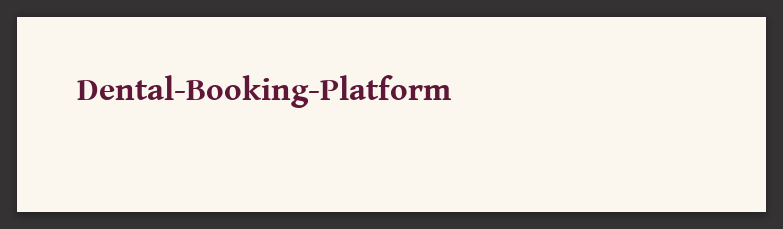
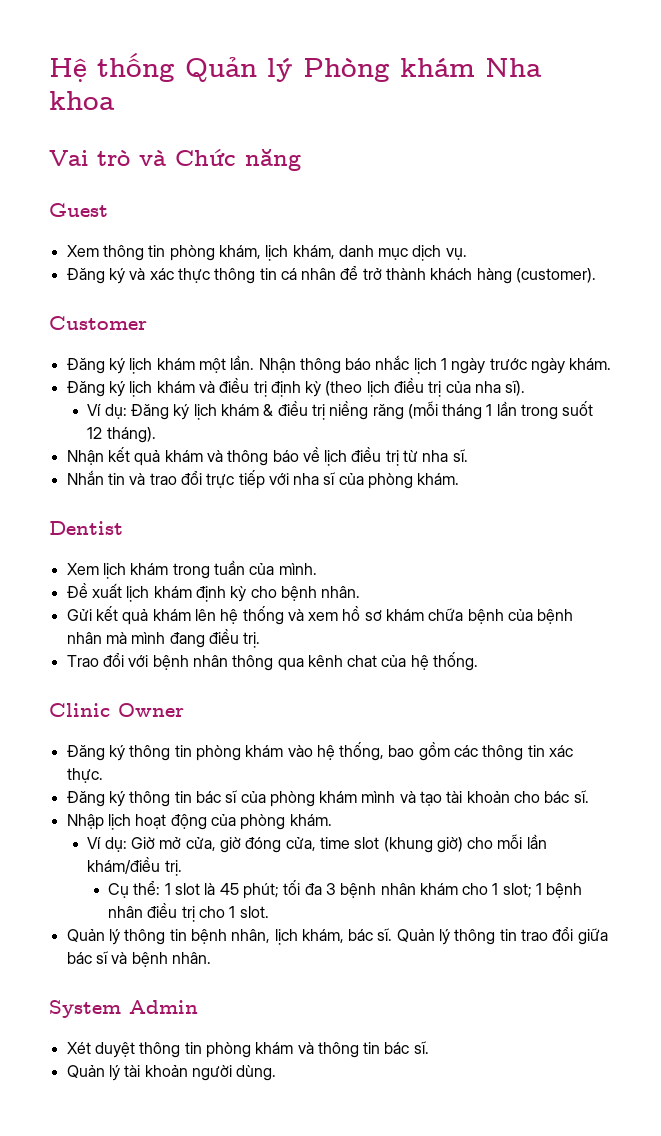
- Dental-Booking-Platform
+ Hệ thống Quản lý Phòng khám Nha khoa
+ Vai trò và Chức năng
+ Guest
+ Xem thông tin phòng khám, lịch khám, danh mục dịch vụ.
+ Đăng ký và xác thực thông tin cá nhân để trở thành khách hàng (customer).
+ Customer
+ Đăng ký lịch khám một lần. Nhận thông báo nhắc lịch 1 ngày trước ngày khám.
+ Đăng ký lịch khám và điều trị định kỳ (theo lịch điều trị của nha sĩ).
+ Ví dụ: Đăng ký lịch khám & điều trị niềng răng (mỗi tháng 1 lần trong suốt 12 tháng).
+ Nhận kết quả khám và thông báo về lịch điều trị từ nha sĩ.
+ Nhắn tin và trao đổi trực tiếp với nha sĩ của phòng khám.
+ Dentist
+ Xem lịch khám trong tuần của mình.
+ Đề xuất lịch khám định kỳ cho bệnh nhân.
+ Gửi kết quả khám lên hệ thống và xem hồ sơ khám chữa bệnh của bệnh nhân mà mình đang điều trị.
+ Trao đổi với bệnh nhân thông qua kênh chat của hệ thống.
+ Clinic Owner
+ Đăng ký thông tin phòng khám vào hệ thống, bao gồm các thông tin xác thực.
+ Đăng ký thông tin bác sĩ của phòng khám mình và tạo tài khoản cho bác sĩ.
+ Nhập lịch hoạt động của phòng khám.
+ Ví dụ: Giờ mở cửa, giờ đóng cửa, time slot (khung giờ) cho mỗi lần khám/điều trị.
+ Cụ thể: 1 slot là 45 phút; tối đa 3 bệnh nhân khám cho 1 slot; 1 bệnh nhân điều trị cho 1 slot.
+ Quản lý thông tin bệnh nhân, lịch khám, bác sĩ. Quản lý thông tin trao đổi giữa bác sĩ và bệnh nhân.
+ System Admin
+ Xét duyệt thông tin phòng khám và thông tin bác sĩ.
+ Quản lý tài khoản người dùng.

